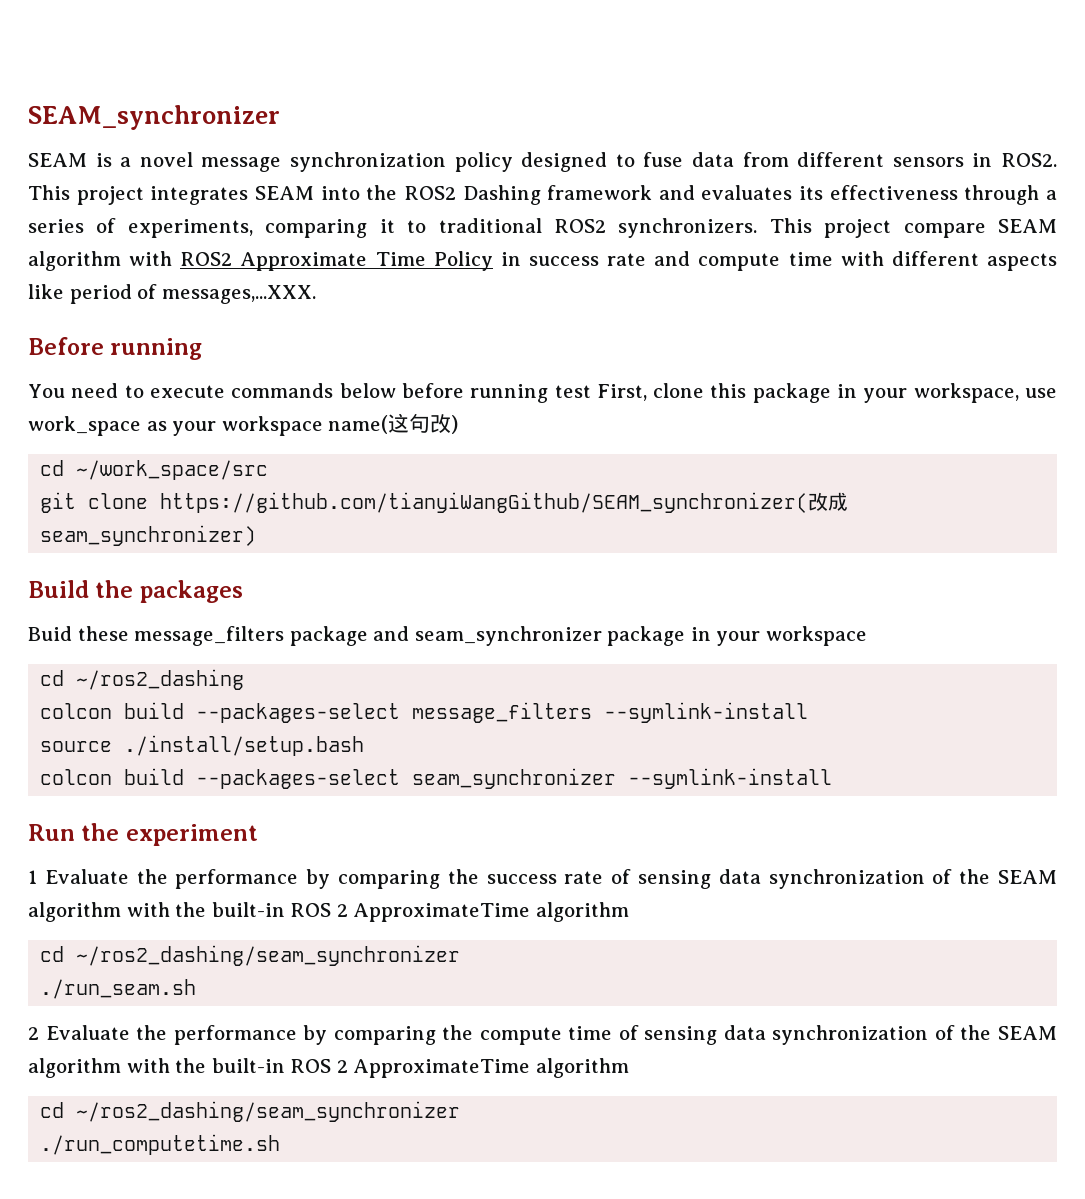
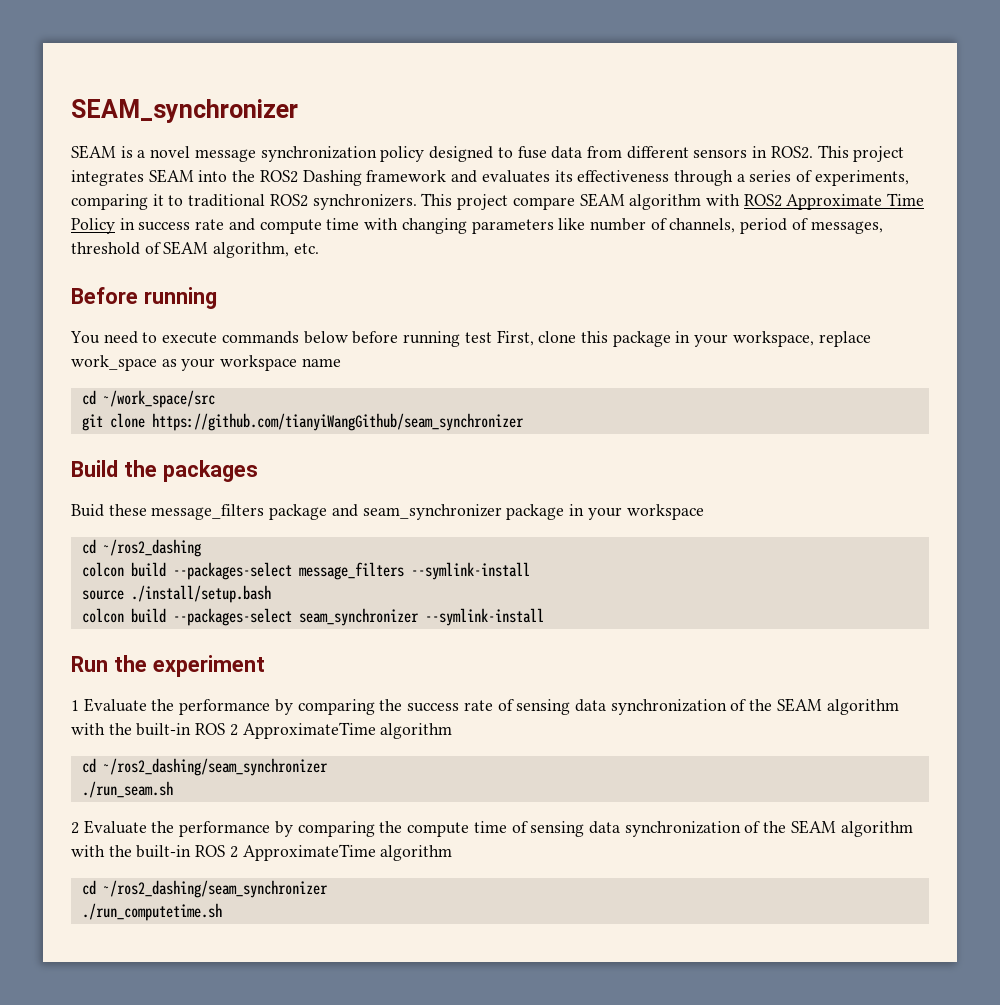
- This project compare SEAM algorithm with ROS2 Approximate Time Policy in success rate and compute time with different aspects like period of messages,...XXX.
+ This project compare SEAM algorithm with ROS2 Approximate Time Policy in success rate and compute time with changing parameters like number of channels, period of messages, threshold of SEAM algorithm, etc.
- You need to execute commands below before running test First, clone this package in your workspace, use work_space as your workspace name(这句改)
+ You need to execute commands below before running test First, clone this package in your workspace, replace work_space as your workspace name
- git clone https://github.com/tianyiWangGithub/SEAM_synchronizer(改成seam_synchronizer)
+ git clone https://github.com/tianyiWangGithub/seam_synchronizer

